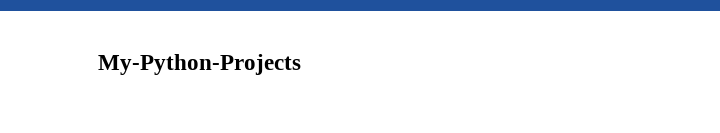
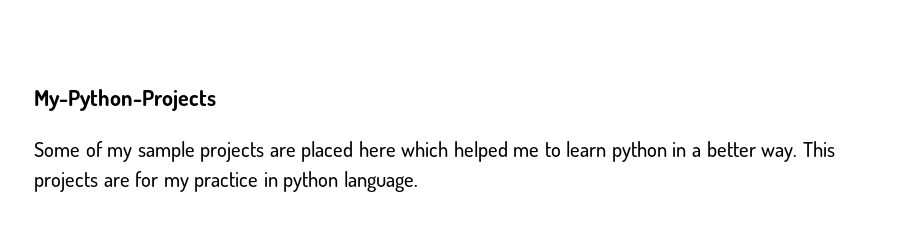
+ Some of my sample projects are placed here which helped me to learn python in a better way. This projects are for my practice in python language.

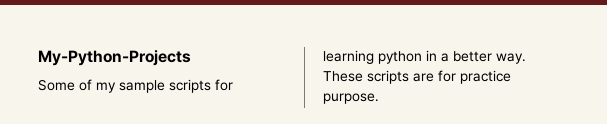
- Some of my sample projects are placed here which helped me to learn python in a better way.
+ Some of my sample scripts for learning python in a better way.
- This projects are for my practice in python language.
+ These scripts are for practice purpose.

